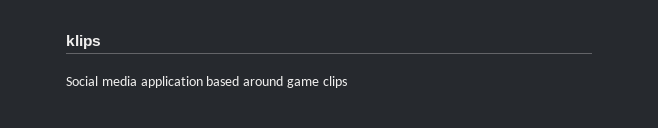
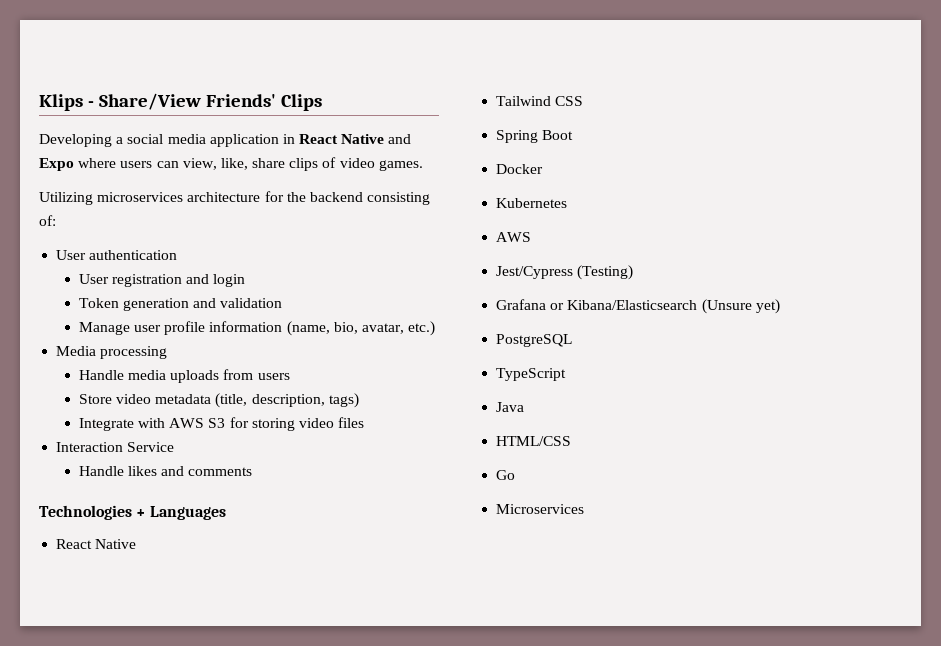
- klips
- Social media application based around game clips
+ Klips - Share/View Friends' Clips
+ Developing a social media application in React Native and Expo where users can view, like, share clips of video games.
+ Utilizing microservices architecture for the backend consisting of:
+ User authentication
+ User registration and login
+ Token generation and validation
+ Manage user profile information (name, bio, avatar, etc.)
+ Media processing
+ Handle media uploads from users
+ Store video metadata (title, description, tags)
+ Integrate with AWS S3 for storing video files
+ Interaction Service
+ Handle likes and comments
+ Technologies + Languages
+ React Native
+ Tailwind CSS
+ Spring Boot
+ Docker
+ Kubernetes
+ AWS
+ Jest/Cypress (Testing)
+ Grafana or Kibana/Elasticsearch (Unsure yet)
+ PostgreSQL
+ TypeScript
+ Java
+ HTML/CSS
+ Go
+ Microservices

